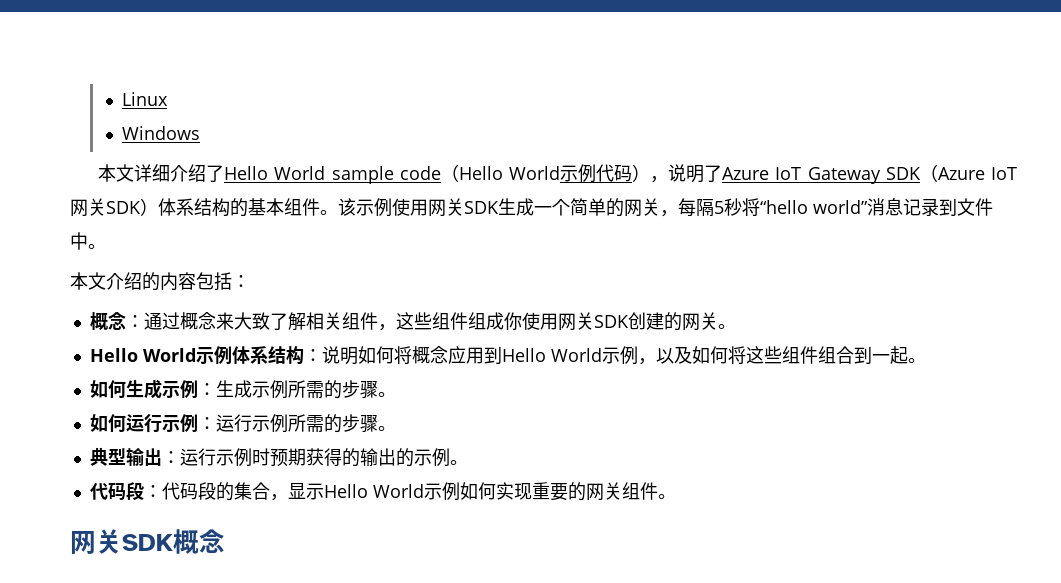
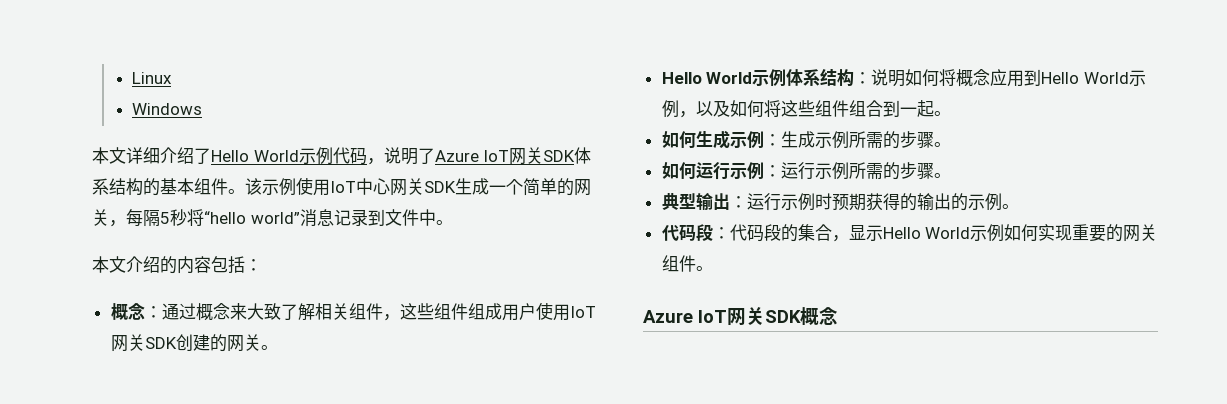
- 本文详细介绍了Hello World sample code（Hello World示例代码），说明了Azure IoT Gateway SDK（Azure IoT网关SDK）体系结构的基本组件。
+ 本文详细介绍了Hello World示例代码，说明了Azure IoT网关SDK体系结构的基本组件。
- 该示例使用网关SDK生成一个简单的网关，每隔5秒将“hello world”消息记录到文件中。
+ 该示例使用IoT中心网关SDK生成一个简单的网关，每隔5秒将“hello world”消息记录到文件中。
- 概念：通过概念来大致了解相关组件，这些组件组成你使用网关SDK创建的网关。
+ 概念：通过概念来大致了解相关组件，这些组件组成用户使用IoT网关SDK创建的网关。
- 网关SDK概念
+ Azure IoT网关SDK概念

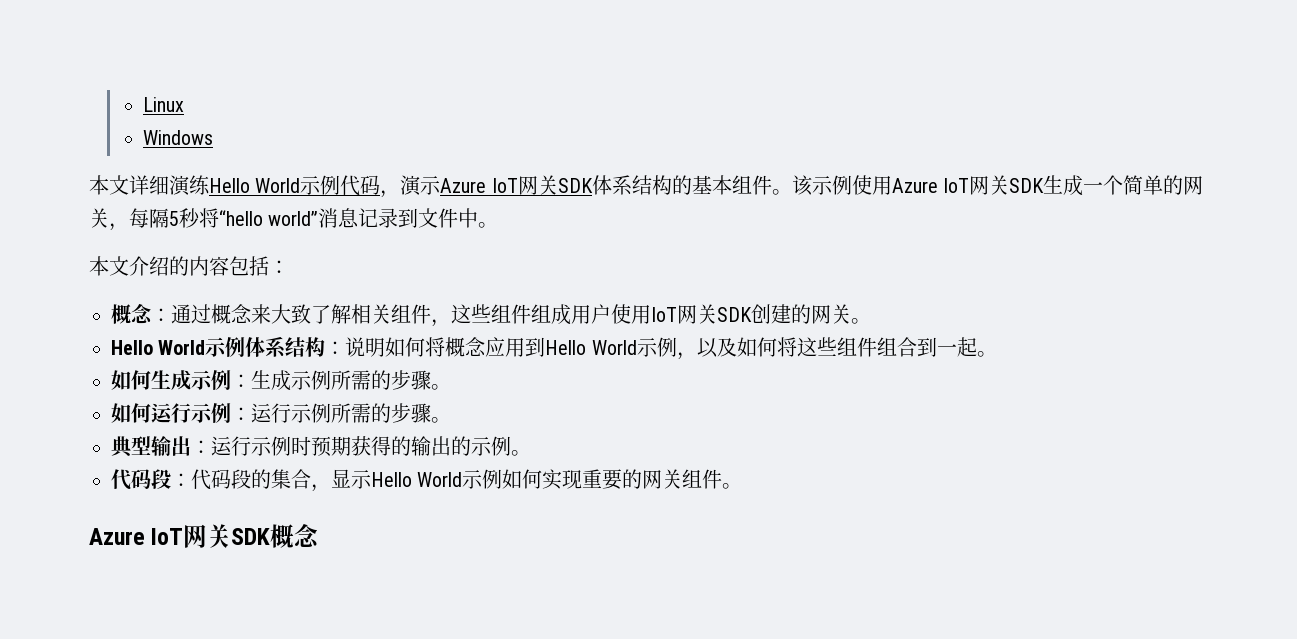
- 本文详细介绍了Hello World示例代码，说明了Azure IoT网关SDK体系结构的基本组件。
+ 本文详细演练Hello World示例代码，演示Azure IoT网关SDK体系结构的基本组件。
- 该示例使用IoT中心网关SDK生成一个简单的网关，每隔5秒将“hello world”消息记录到文件中。
+ 该示例使用Azure IoT网关SDK生成一个简单的网关，每隔5秒将“hello world”消息记录到文件中。

